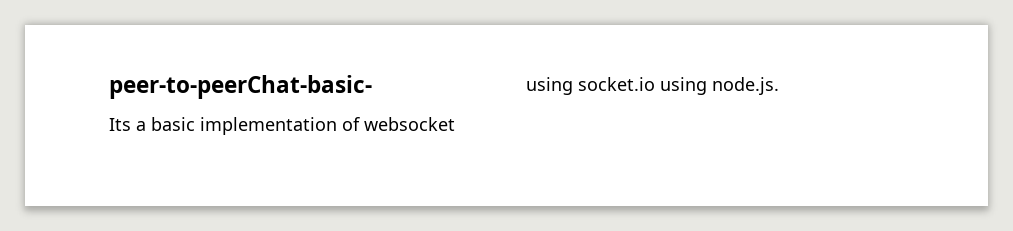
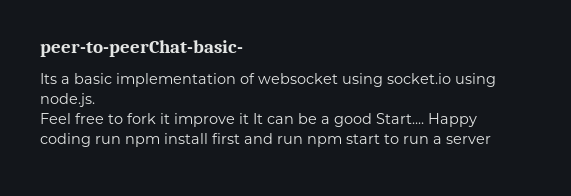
+ Feel free to fork it improve it It can be a good Start.... Happy coding run npm install first and run npm start to run a server

